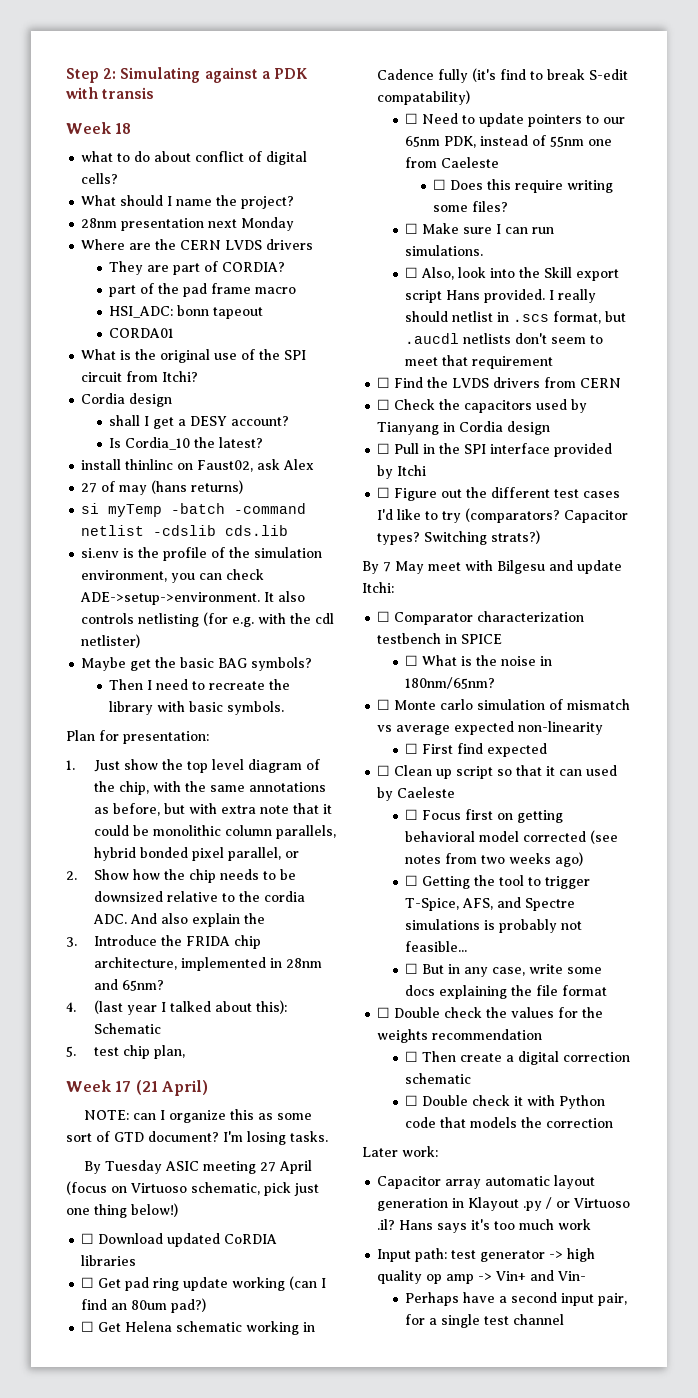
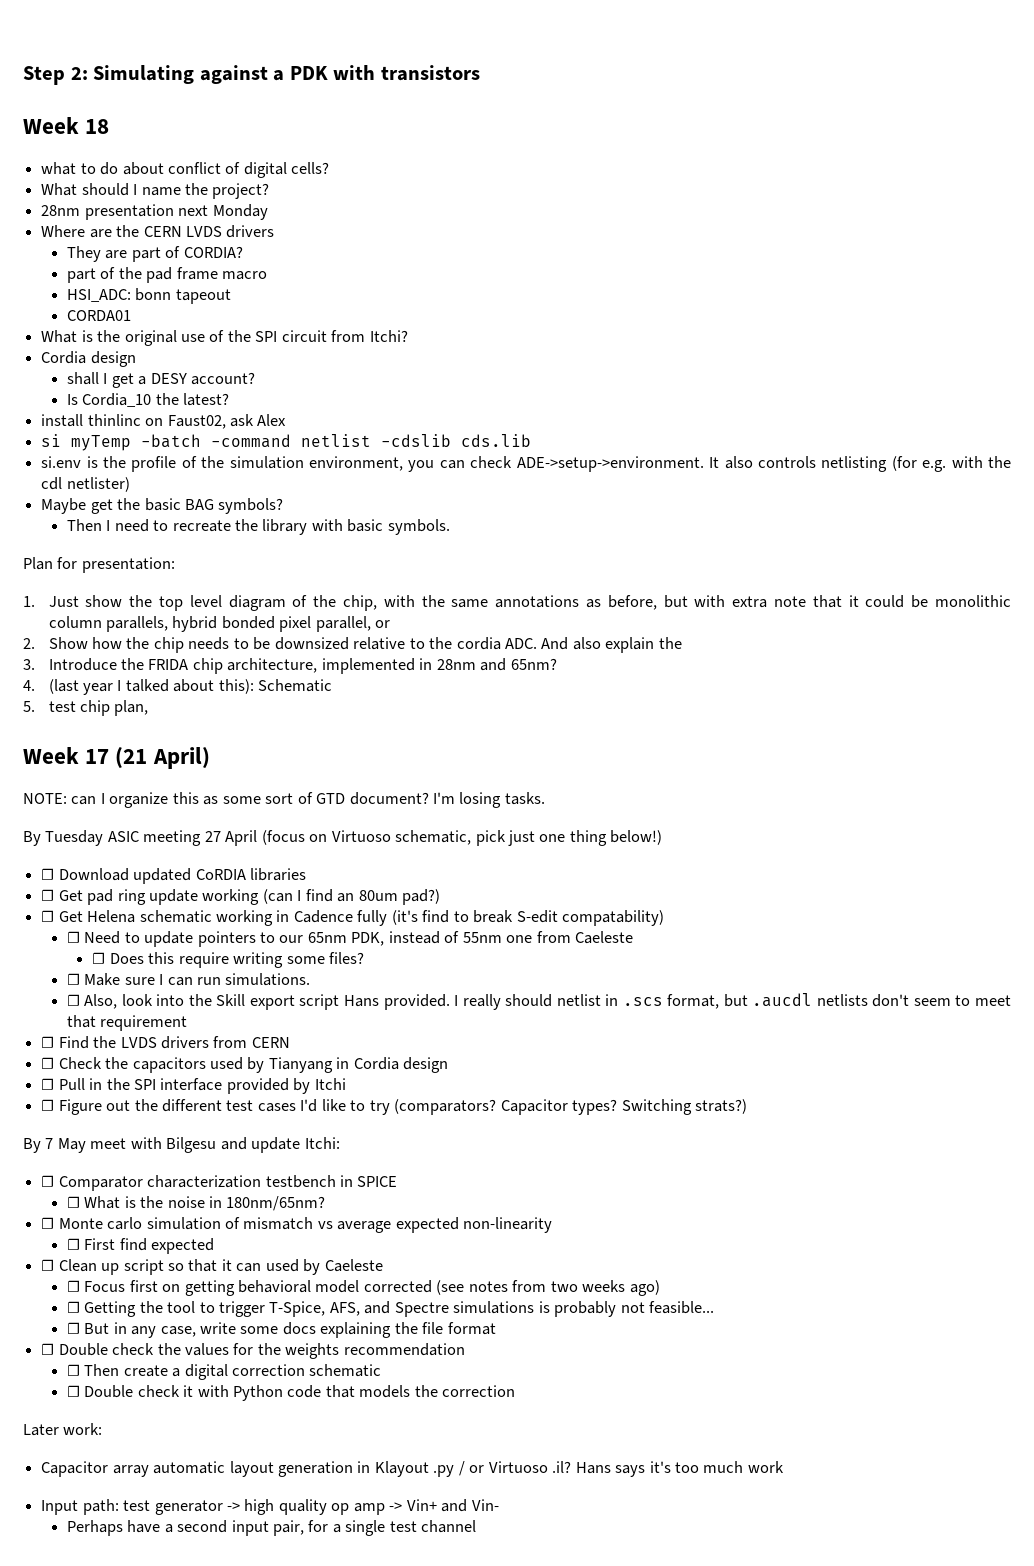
- Step 2: Simulating against a PDK with transis
+ Step 2: Simulating against a PDK with transistors
- 27 of may (hans returns)

